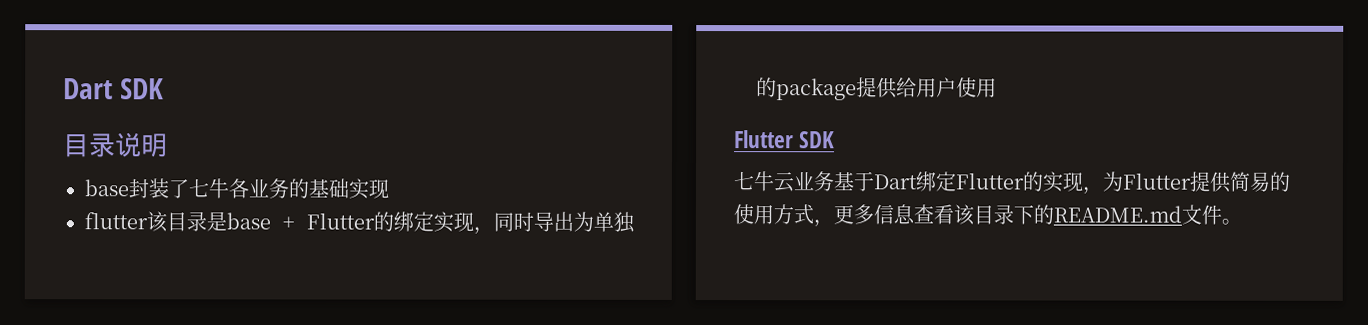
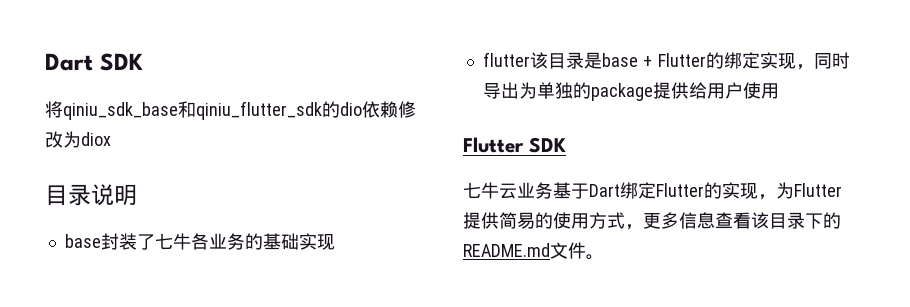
+ 将qiniu_sdk_base和qiniu_flutter_sdk的dio依赖修改为diox

